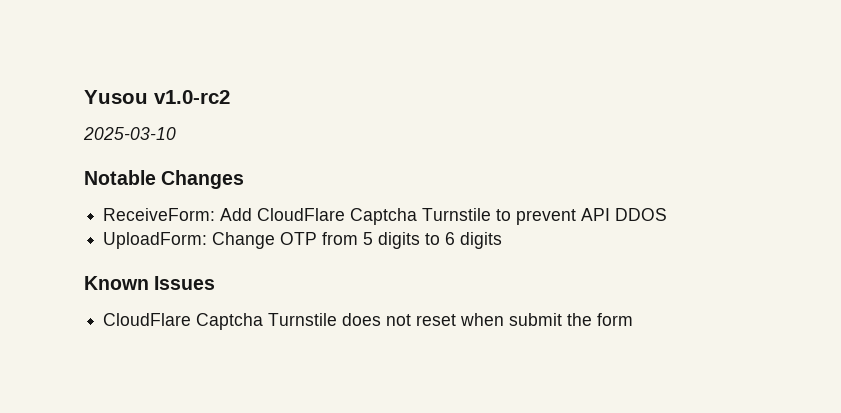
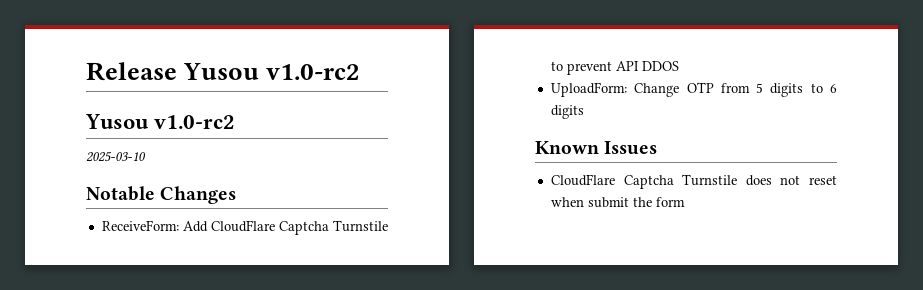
+ Release Yusou v1.0-rc2

